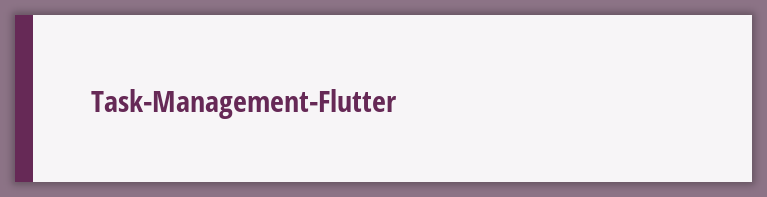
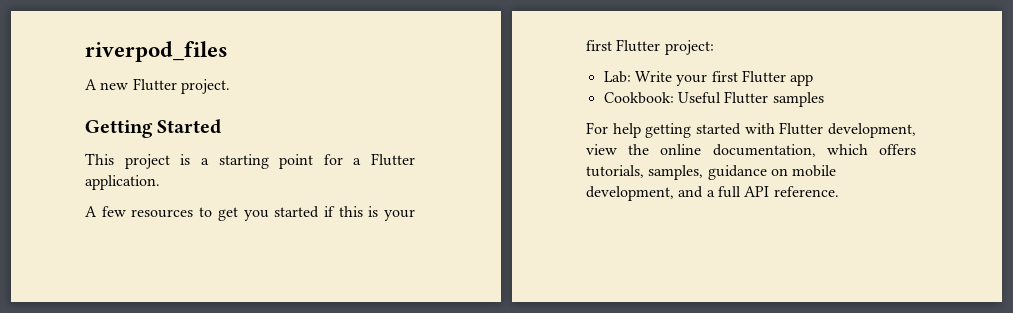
- Task-Management-Flutter
+ riverpod_files
+ A new Flutter project.
+ Getting Started
+ This project is a starting point for a Flutter application.
+ A few resources to get you started if this is your first Flutter project:
+ Lab: Write your first Flutter app
+ Cookbook: Useful Flutter samples
+ For help getting started with Flutter development, view the online documentation, which offers tutorials, samples, guidance on mobile development, and a full API reference.

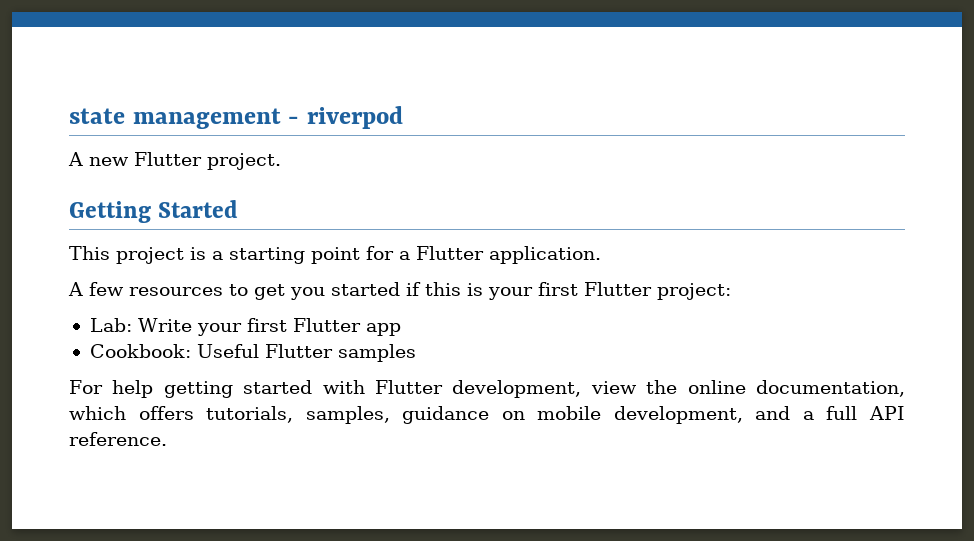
- riverpod_files
+ state management - riverpod

